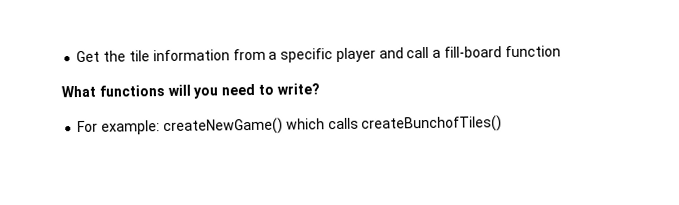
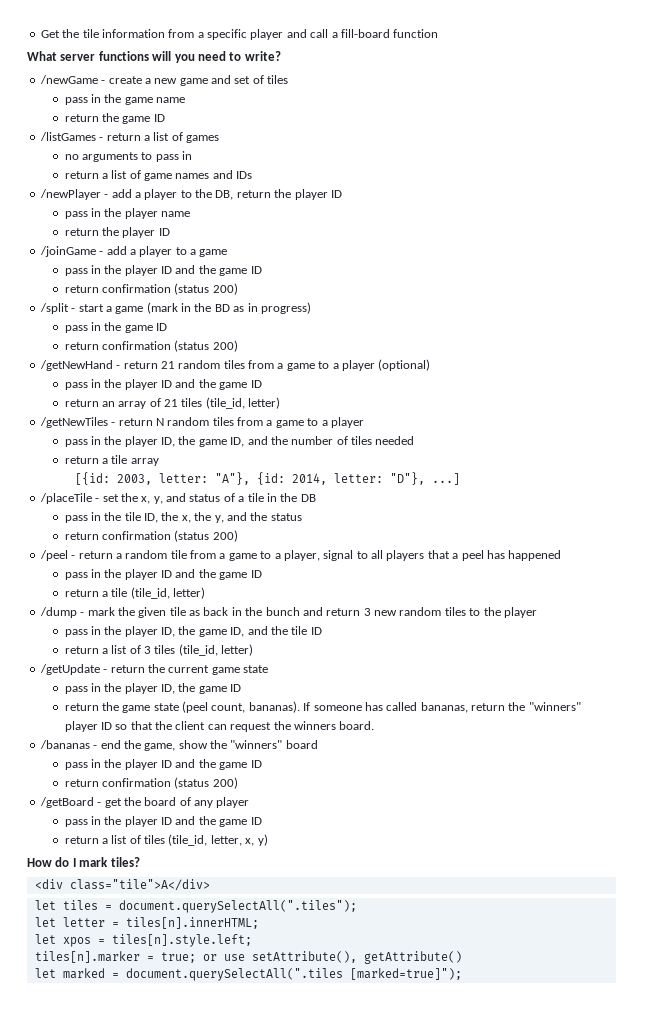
- What functions will you need to write?
+ What server functions will you need to write?
- For example: createNewGame() which calls createBunchofTiles()
+ /newGame - create a new game and set of tiles
+ pass in the game name
+ return the game ID
+ /listGames - return a list of games
+ no arguments to pass in
+ return a list of game names and IDs
+ /newPlayer - add a player to the DB, return the player ID
+ pass in the player name
+ return the player ID
+ /joinGame - add a player to a game
+ pass in the player ID and the game ID
+ return confirmation (status 200)
+ /split - start a game (mark in the BD as in progress)
+ pass in the game ID
+ return confirmation (status 200)
+ /getNewHand - return 21 random tiles from a game to a player (optional)
+ pass in the player ID and the game ID
+ return an array of 21 tiles (tile_id, letter)
+ /getNewTiles - return N random tiles from a game to a player
+ pass in the player ID, the game ID, and the number of tiles needed
+ return a tile array
+ [{id: 2003, letter: "A"}, {id: 2014, letter: "D"}, ...]
+ /placeTile - set the x, y, and status of a tile in the DB
+ pass in the tile ID, the x, the y, and the status
+ return confirmation (status 200)
+ /peel - return a random tile from a game to a player, signal to all players that a peel has happened
+ pass in the player ID and the game ID
+ return a tile (tile_id, letter)
+ /dump - mark the given tile as back in the bunch and return 3 new random tiles to the player
+ pass in the player ID, the game ID, and the tile ID
+ return a list of 3 tiles (tile_id, letter)
+ /getUpdate - return the current game state
+ pass in the player ID, the game ID
+ return the game state (peel count, bananas). If someone has called bananas, return the "winners" player ID so that the client can request the winners board.
+ /bananas - end the game, show the "winners" board
+ pass in the player ID and the game ID
+ return confirmation (status 200)
+ /getBoard - get the board of any player
+ pass in the player ID and the game ID
+ return a list of tiles (tile_id, letter, x, y)
+ How do I mark tiles?
+ <div class="tile">A</div>
+ let tiles = document.querySelectAll(".tiles");
+ let letter = tiles[n].innerHTML;
+ let xpos = tiles[n].style.left;
+ tiles[n].marker = true; or use setAttribute(), getAttribute()
+ let marked = document.querySelectAll(".tiles [marked=true]");

